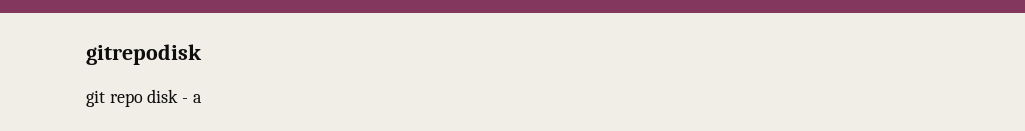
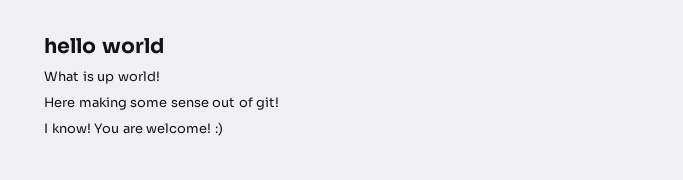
- gitrepodisk
- git repo disk - a
+ hello world
+ What is up world!
+ Here making some sense out of git!
+ I know! You are welcome! :)

